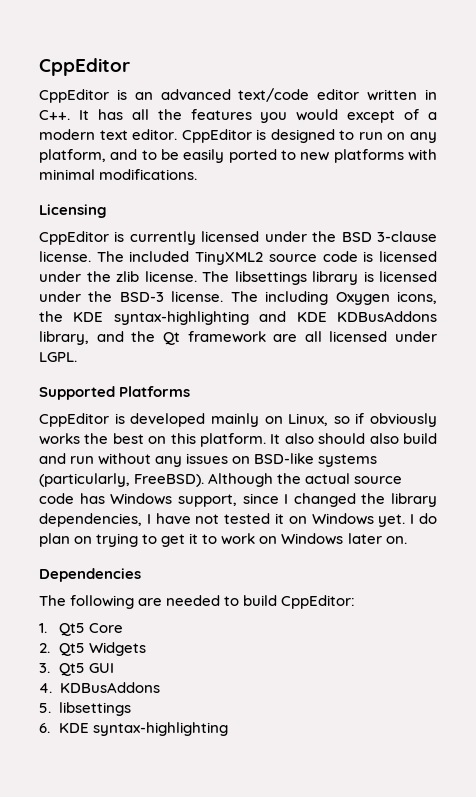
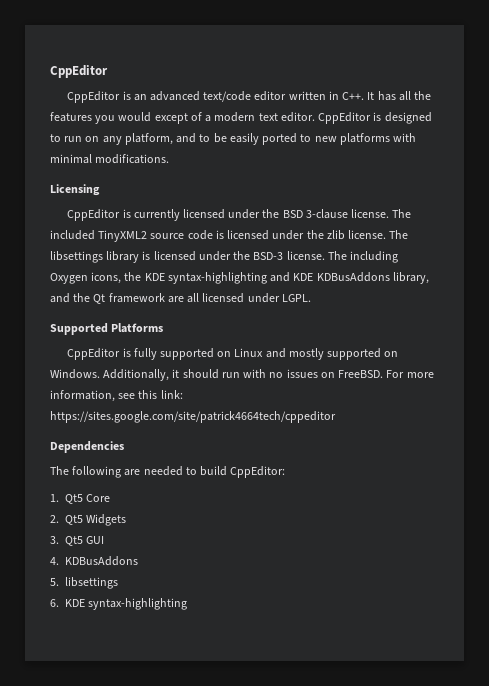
- CppEditor is developed mainly on Linux, so if obviously works the best on this platform. It also should also build and run without any issues on BSD-like systems (particularly, FreeBSD). Although the actual source code has Windows support, since I changed the library dependencies, I have not tested it on Windows yet. I do plan on trying to get it to work on Windows later on.
+ CppEditor is fully supported on Linux and mostly supported on Windows. Additionally, it should run with no issues on FreeBSD. For more information, see this link: https://sites.google.com/site/patrick4664tech/cppeditor

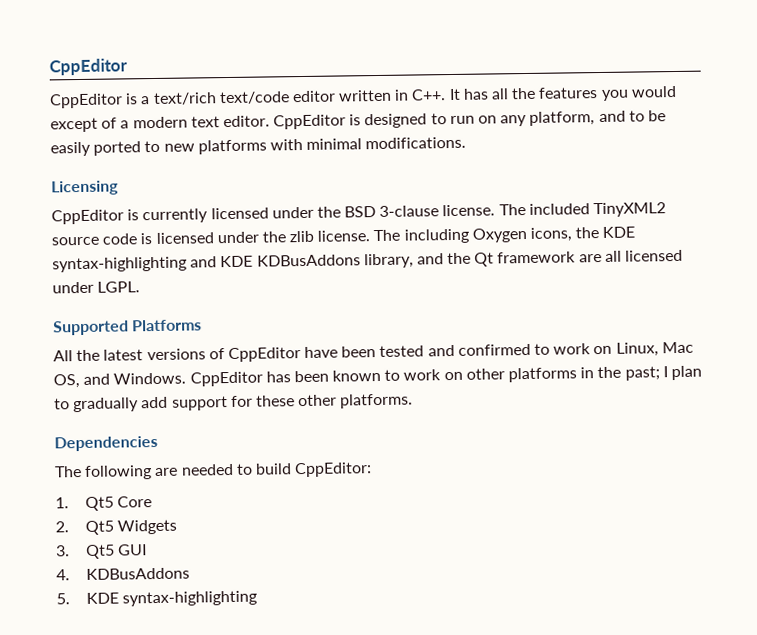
- CppEditor is an advanced text/code editor written in C++. It has all the features you would except of a modern text editor.
+ CppEditor is a text/rich text/code editor written in C++. It has all the features you would except of a modern text editor.
- The libsettings library is licensed under the BSD-3 license. The including Oxygen icons, the KDE syntax-highlighting and KDE KDBusAddons library, and the Qt framework are all licensed under LGPL.
+ The including Oxygen icons, the KDE syntax-highlighting and KDE KDBusAddons library, and the Qt framework are all licensed under LGPL.
- CppEditor is fully supported on Linux and mostly supported on Windows. Additionally, it should run with no issues on FreeBSD. For more information, see this link: https://sites.google.com/site/patrick4664tech/cppeditor
+ All the latest versions of CppEditor have been tested and confirmed to work on Linux, Mac OS, and Windows. CppEditor has been known to work on other platforms in the past; I plan to gradually add support for these other platforms.
- 5. libsettings
- 6. KDE syntax-highlighting
+ 5. KDE syntax-highlighting

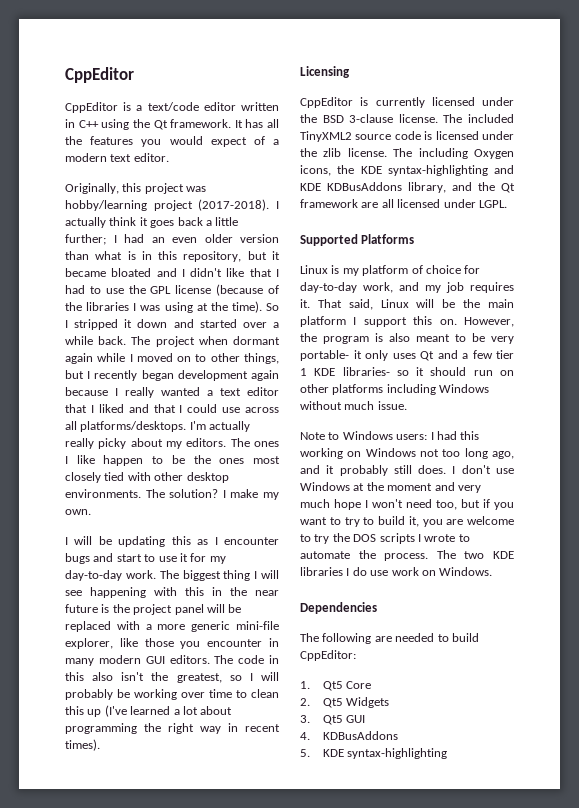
- CppEditor is a text/rich text/code editor written in C++. It has all the features you would except of a modern text editor. CppEditor is designed to run on any platform, and to be easily ported to new platforms with minimal modifications.
+ CppEditor is a text/code editor written in C++ using the Qt framework. It has all the features you would expect of a modern text editor.
+ Originally, this project was hobby/learning project (2017-2018). I actually think it goes back a little further; I had an even older version than what is in this repository, but it became bloated and I didn't like that I had to use the GPL license (because of the libraries I was using at the time). So I stripped it down and started over a while back. The project when dormant again while I moved on to other things, but I recently began development again because I really wanted a text editor that I liked and that I could use across all platforms/desktops. I'm actually really picky about my editors. The ones I like happen to be the ones most closely tied with other desktop environments. The solution? I make my own.
+ I will be updating this as I encounter bugs and start to use it for my day-to-day work. The biggest thing I will see happening with this in the near future is the project panel will be replaced with a more generic mini-file explorer, like those you encounter in many modern GUI editors. The code in this also isn't the greatest, so I will probably be working over time to clean this up (I've learned a lot about programming the right way in recent times).
- All the latest versions of CppEditor have been tested and confirmed to work on Linux, Mac OS, and Windows. CppEditor has been known to work on other platforms in the past; I plan to gradually add support for these other platforms.
+ Linux is my platform of choice for day-to-day work, and my job requires it. That said, Linux will be the main platform I support this on. However, the program is also meant to be very portable- it only uses Qt and a few tier 1 KDE libraries- so it should run on other platforms including Windows without much issue.
+ Note to Windows users: I had this working on Windows not too long ago, and it probably still does. I don't use Windows at the moment and very much hope I won't need too, but if you want to try to build it, you are welcome to try the DOS scripts I wrote to automate the process. The two KDE libraries I do use work on Windows.

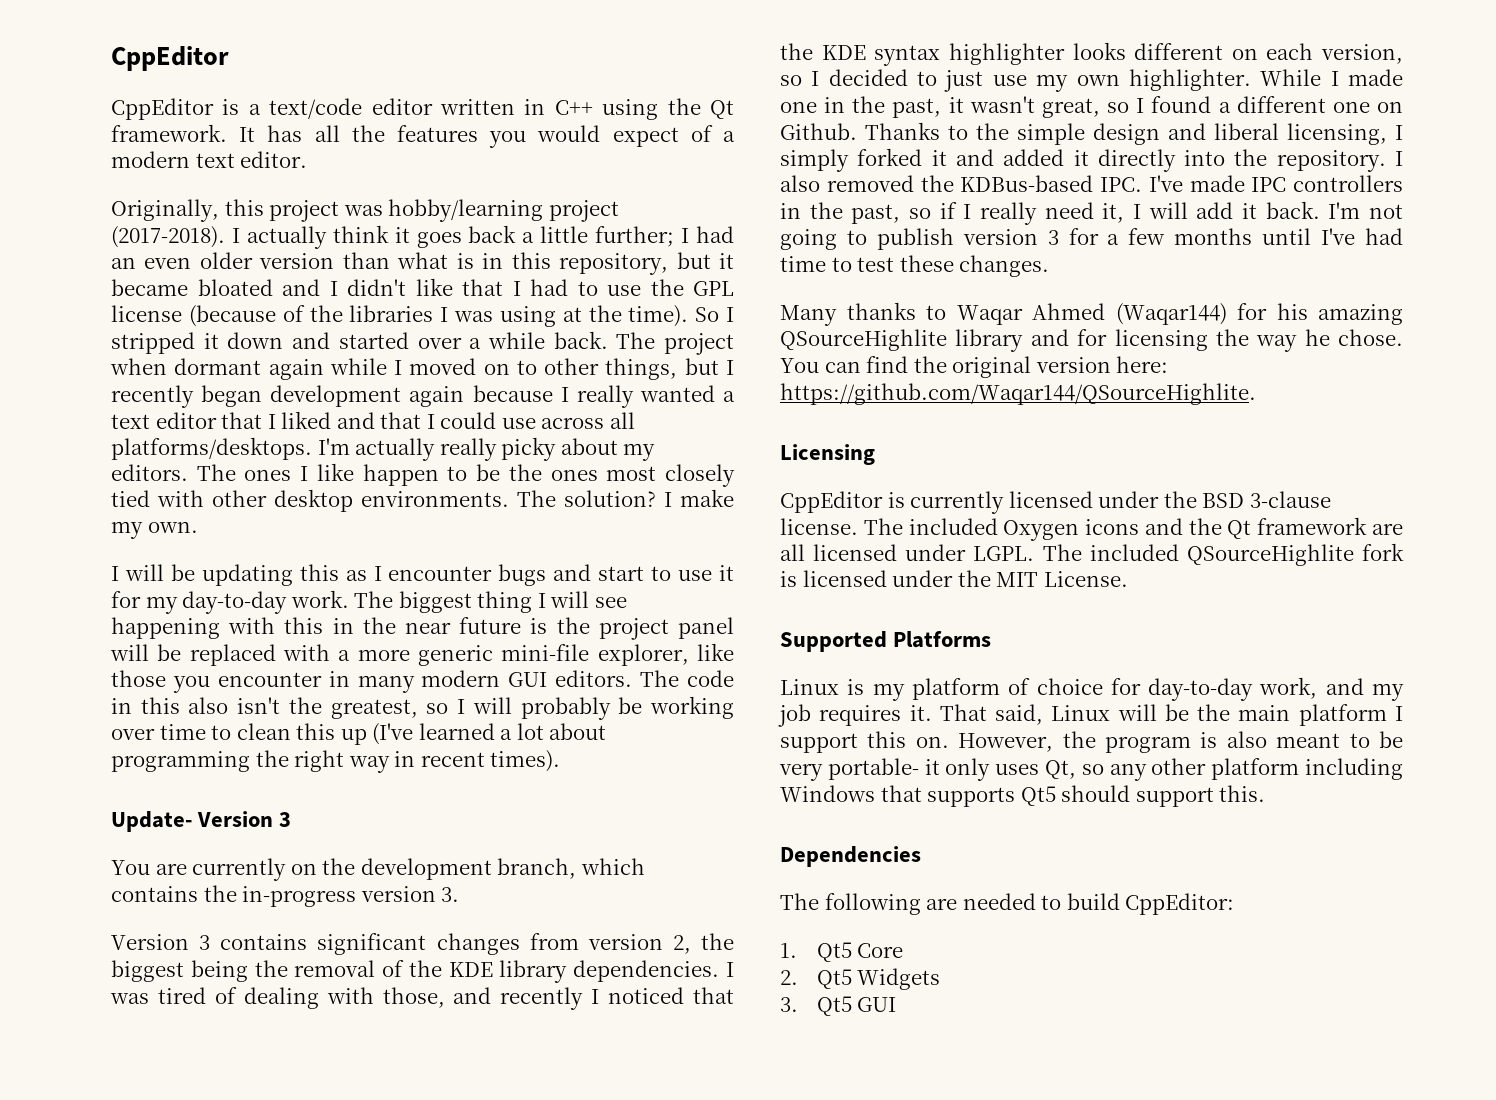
+ Update- Version 3
+ You are currently on the development branch, which contains the in-progress version 3.
+ Version 3 contains significant changes from version 2, the biggest being the removal of the KDE library dependencies. I was tired of dealing with those, and recently I noticed that the KDE syntax highlighter looks different on each version, so I decided to just use my own highlighter. While I made one in the past, it wasn't great, so I found a different one on Github. Thanks to the simple design and liberal licensing, I simply forked it and added it directly into the repository. I also removed the KDBus-based IPC. I've made IPC controllers in the past, so if I really need it, I will add it back. I'm not going to publish version 3 for a few months until I've had time to test these changes.
+ Many thanks to Waqar Ahmed (Waqar144) for his amazing QSourceHighlite library and for licensing the way he chose. You can find the original version here: https://github.com/Waqar144/QSourceHighlite.
- The included TinyXML2 source code is licensed under the zlib license. The including Oxygen icons, the KDE syntax-highlighting and KDE KDBusAddons library, and the Qt framework are all licensed under LGPL.
+ The included Oxygen icons and the Qt framework are all licensed under LGPL. The included QSourceHighlite fork is licensed under the MIT License.
- However, the program is also meant to be very portable- it only uses Qt and a few tier 1 KDE libraries- so it should run on other platforms including Windows without much issue.
- Note to Windows users: I had this working on Windows not too long ago, and it probably still does. I don't use Windows at the moment and very much hope I won't need too, but if you want to try to build it, you are welcome to try the DOS scripts I wrote to automate the process. The two KDE libraries I do use work on Windows.
+ However, the program is also meant to be very portable- it only uses Qt, so any other platform including Windows that supports Qt5 should support this.
- 4. KDBusAddons
- 5. KDE syntax-highlighting

